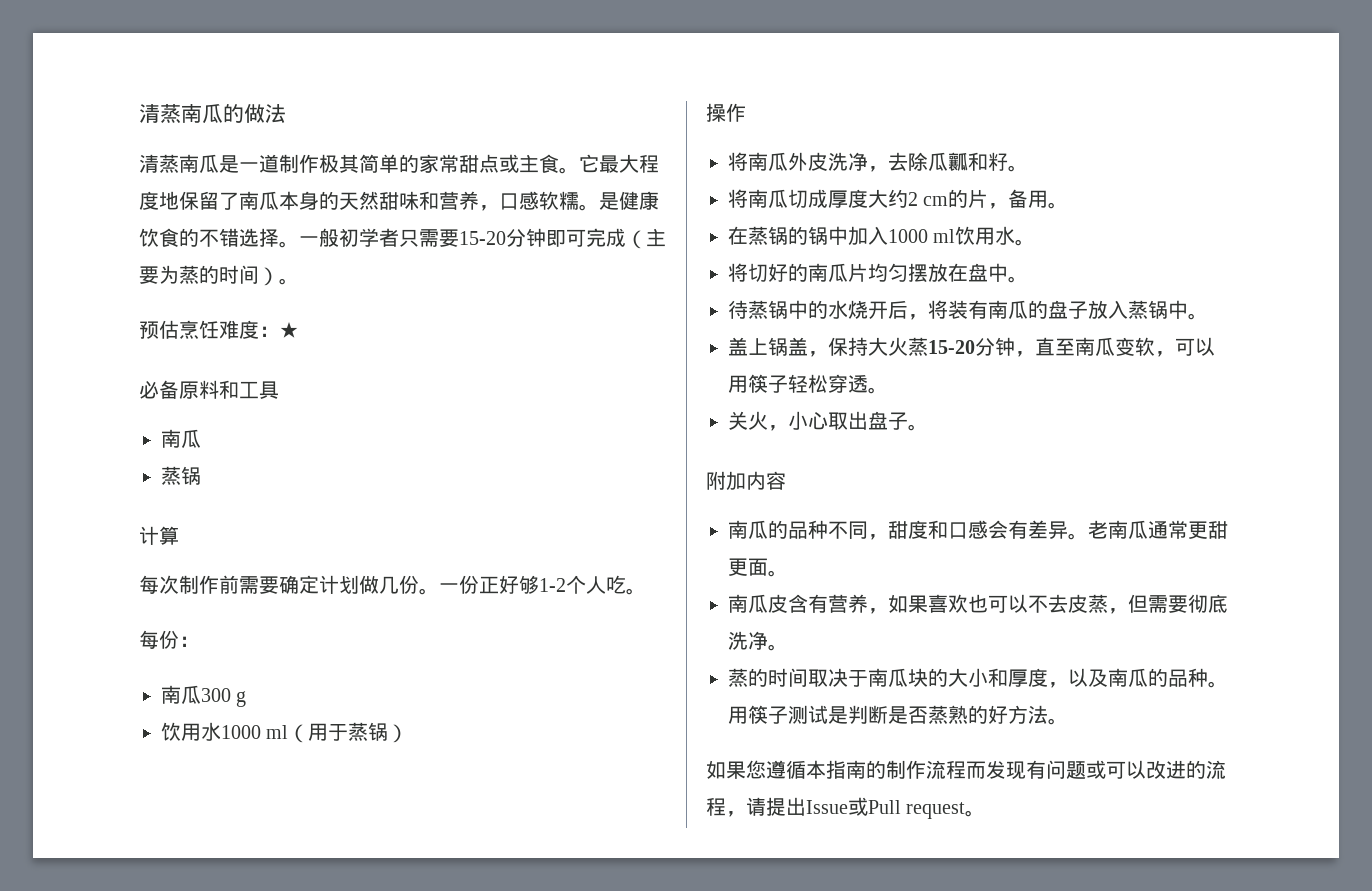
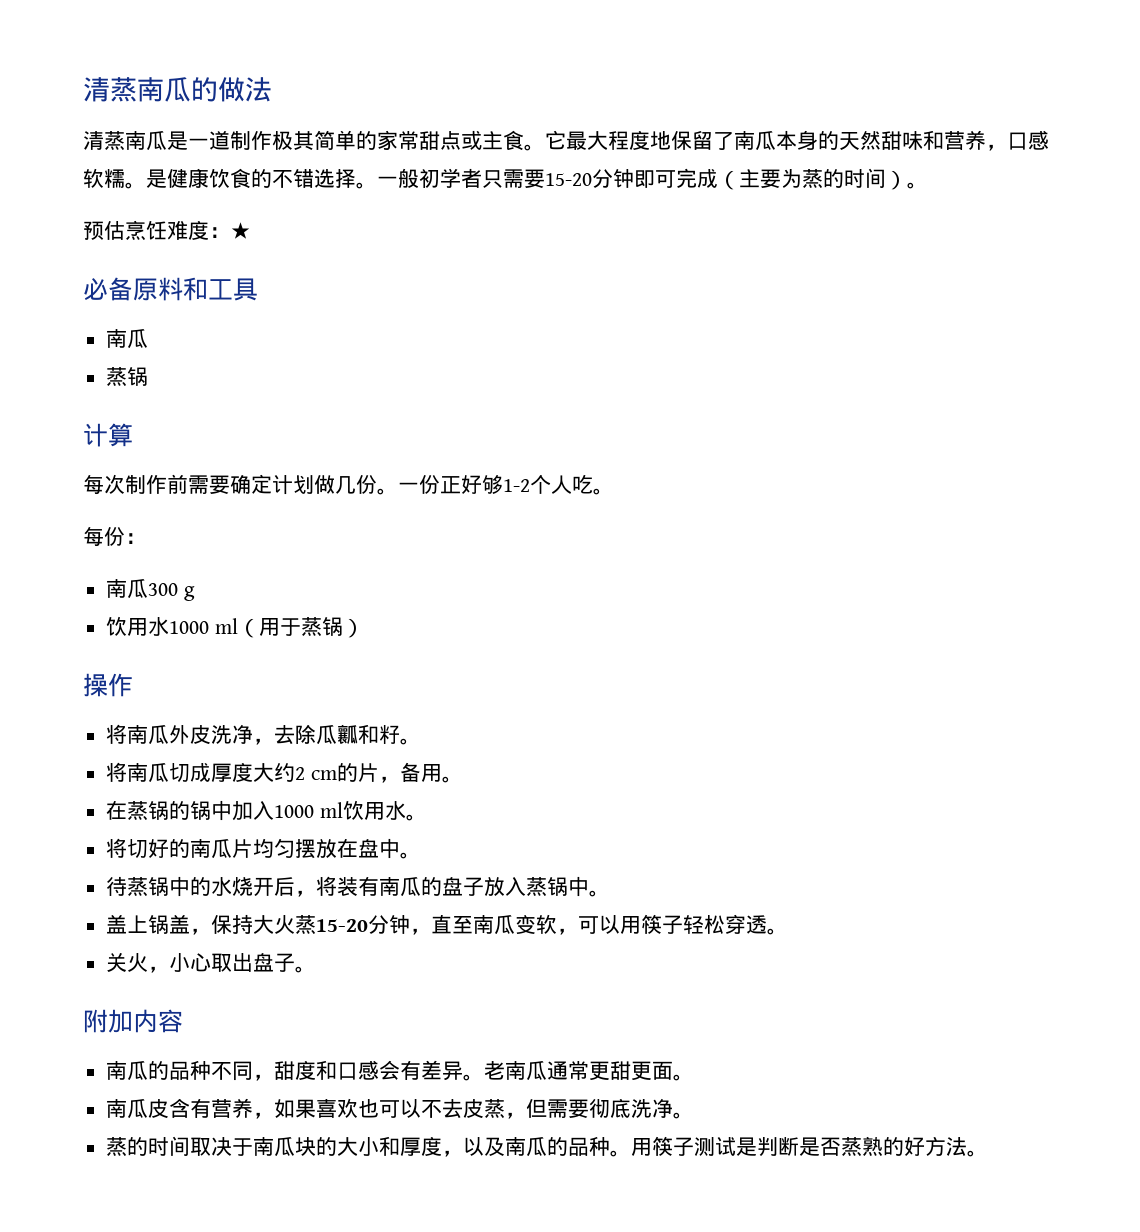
- 如果您遵循本指南的制作流程而发现有问题或可以改进的流程，请提出Issue或Pull request。

